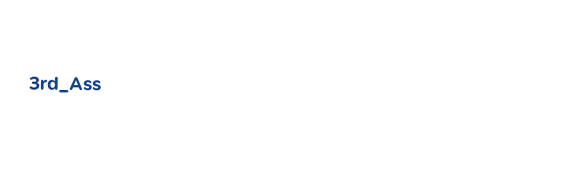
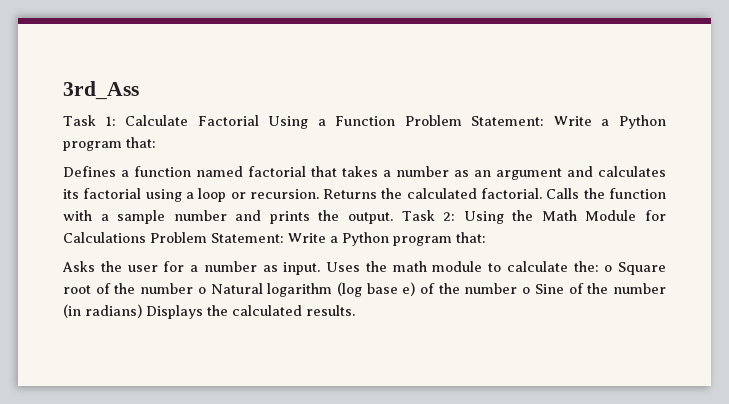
+ Task 1: Calculate Factorial Using a Function Problem Statement: Write a Python program that:
+ Defines a function named factorial that takes a number as an argument and calculates its factorial using a loop or recursion. Returns the calculated factorial. Calls the function with a sample number and prints the output. Task 2: Using the Math Module for Calculations Problem Statement: Write a Python program that:
+ Asks the user for a number as input. Uses the math module to calculate the: o Square root of the number o Natural logarithm (log base e) of the number o Sine of the number (in radians) Displays the calculated results.

